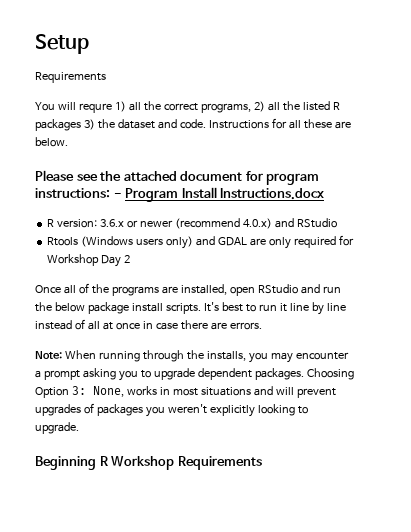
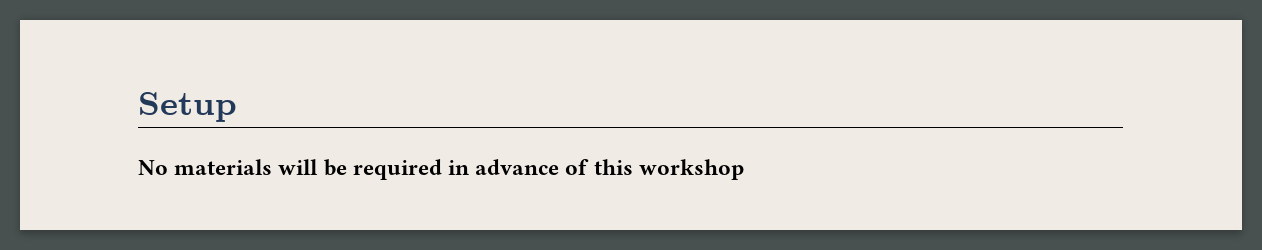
  Setup
- Requirements
- You will requre 1) all the correct programs, 2) all the listed R packages 3) the dataset and code. Instructions for all these are below.
- Please see the attached document for program instructions: - Program Install Instructions.docx
- R version: 3.6.x or newer (recommend 4.0.x) and RStudio
- Rtools (Windows users only) and GDAL are only required for Workshop Day 2
- Once all of the programs are installed, open RStudio and run the below package install scripts. It's best to run it line by line instead of all at once in case there are errors.
- Note: When running through the installs, you may encounter a prompt asking you to upgrade dependent packages. Choosing Option 3: None, works in most situations and will prevent upgrades of packages you weren't explicitly looking to upgrade.
- Beginning R Workshop Requirements
+ No materials will be required in advance of this workshop

